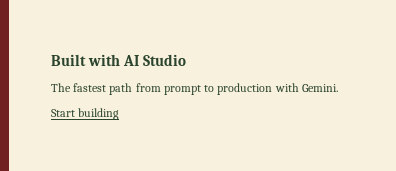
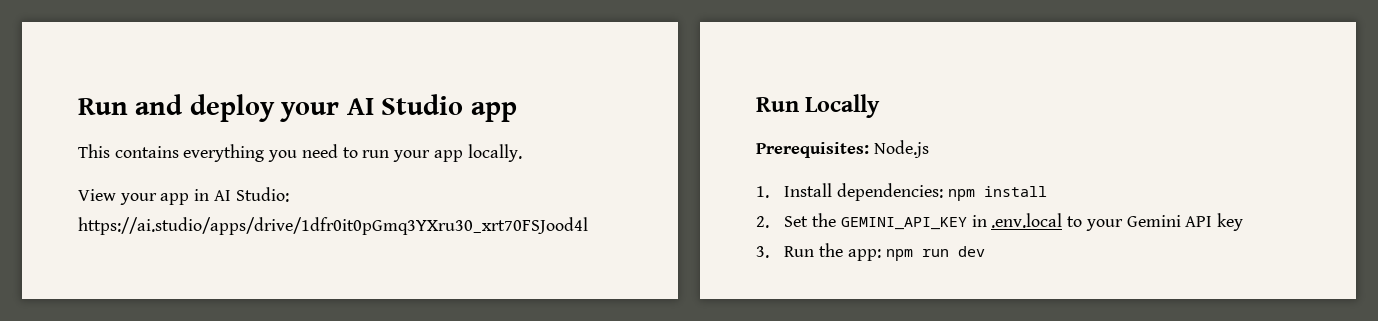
- Built with AI Studio
- The fastest path from prompt to production with Gemini.
- Start building
+ Run and deploy your AI Studio app
+ This contains everything you need to run your app locally.
+ View your app in AI Studio: https://ai.studio/apps/drive/1dfr0it0pGmq3YXru30_xrt70FSJood4l
+ Run Locally
+ Prerequisites: Node.js
+ 1. Install dependencies: npm install
+ 2. Set the GEMINI_API_KEY in .env.local to your Gemini API key
+ 3. Run the app: npm run dev

